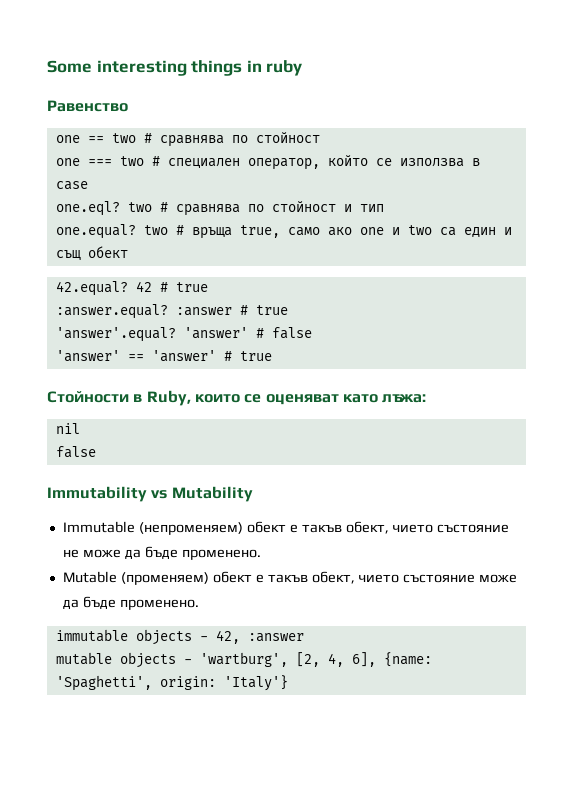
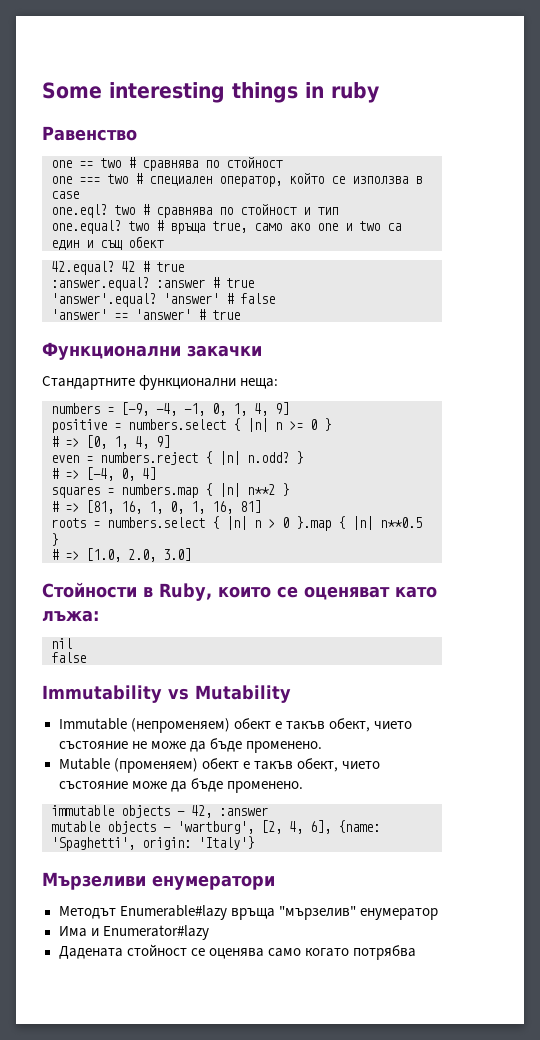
+ Функционални закачки
+ Стандартните функционални неща:
+ numbers = [-9, -4, -1, 0, 1, 4, 9]
+ positive = numbers.select { |n| n >= 0 }
+ # => [0, 1, 4, 9]
+ even = numbers.reject { |n| n.odd? }
+ # => [-4, 0, 4]
+ squares = numbers.map { |n| n**2 }
+ # => [81, 16, 1, 0, 1, 16, 81]
+ roots = numbers.select { |n| n > 0 }.map { |n| n**0.5 }
+ # => [1.0, 2.0, 3.0]
+ Мързеливи енумератори
+ Методът Enumerable#lazy връща "мързелив" енумератор
+ Има и Enumerator#lazy
+ Дадената стойност се оценява само когато потрябва

